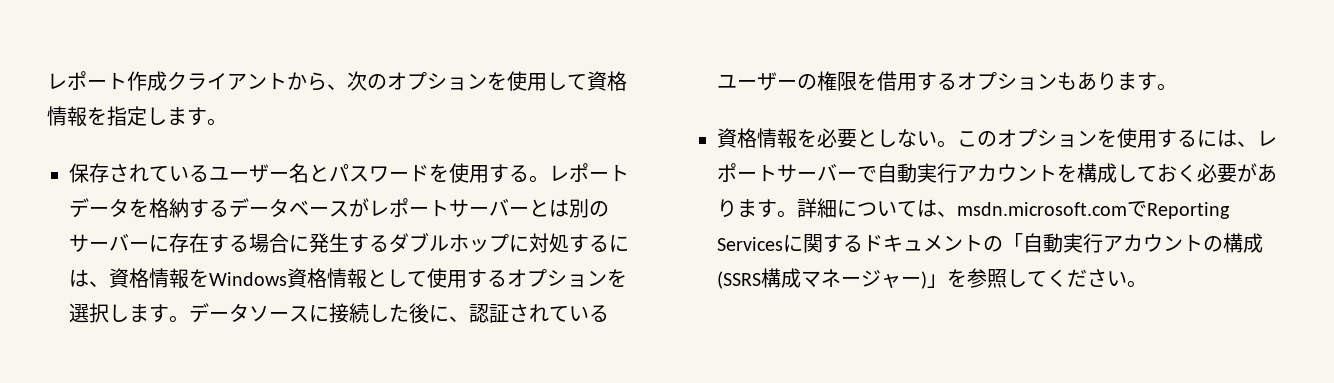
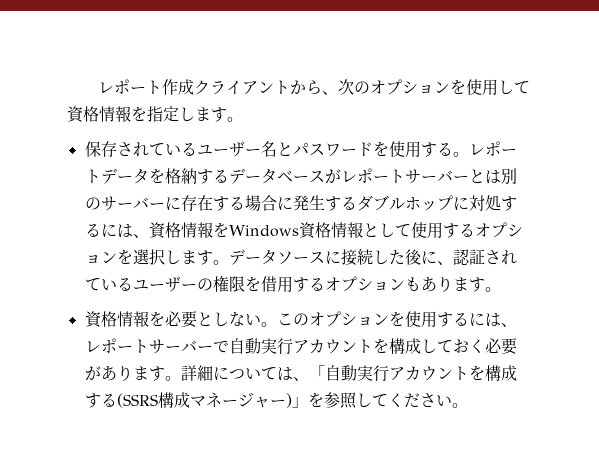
- 詳細については、msdn.microsoft.comでReporting Servicesに関するドキュメントの「自動実行アカウントの構成(SSRS構成マネージャー)」を参照してください。
+ 詳細については、「自動実行アカウントを構成する(SSRS構成マネージャー)」を参照してください。

